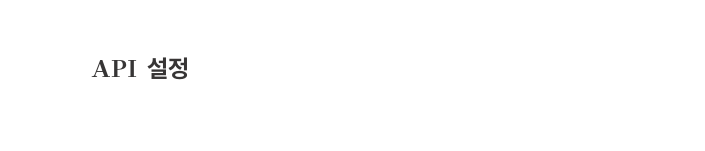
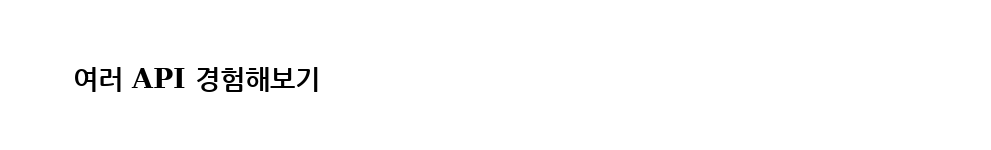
- API 설정
+ 여러 API 경험해보기

